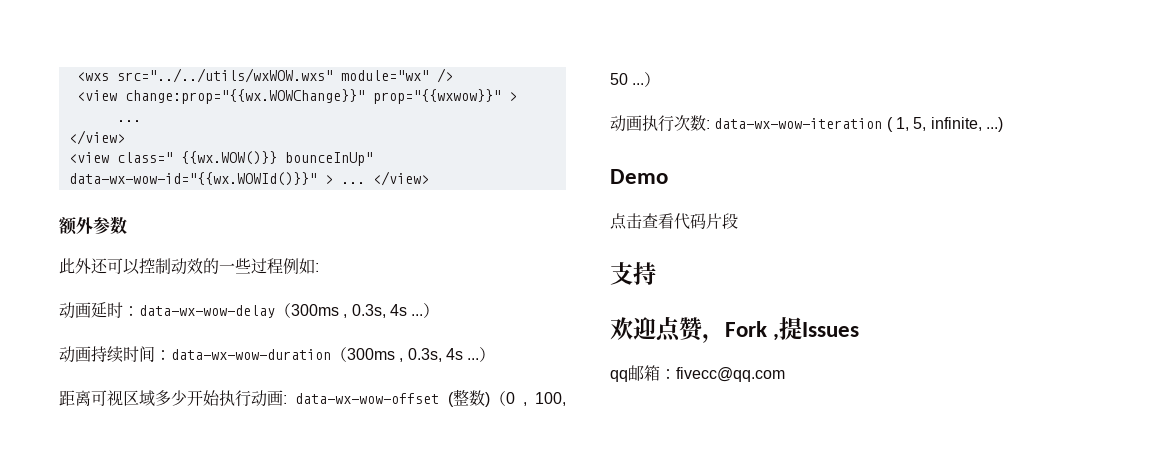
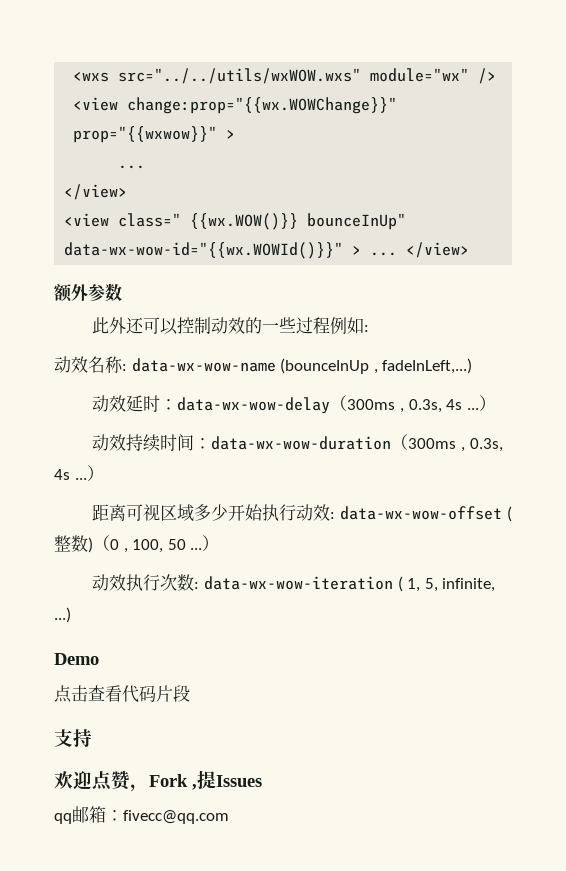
- 动画延时：data-wx-wow-delay（300ms , 0.3s, 4s ...）
+ 动效名称: data-wx-wow-name (bounceInUp , fadeInLeft,...)
+ 动效延时：data-wx-wow-delay（300ms , 0.3s, 4s ...）
- 动画持续时间：data-wx-wow-duration（300ms , 0.3s, 4s ...）
+ 动效持续时间：data-wx-wow-duration（300ms , 0.3s, 4s ...）
- 距离可视区域多少开始执行动画: data-wx-wow-offset (整数)（0 , 100, 50 ...）
+ 距离可视区域多少开始执行动效: data-wx-wow-offset (整数)（0 , 100, 50 ...）
- 动画执行次数: data-wx-wow-iteration ( 1, 5, infinite, ...)
+ 动效执行次数: data-wx-wow-iteration ( 1, 5, infinite, ...)

